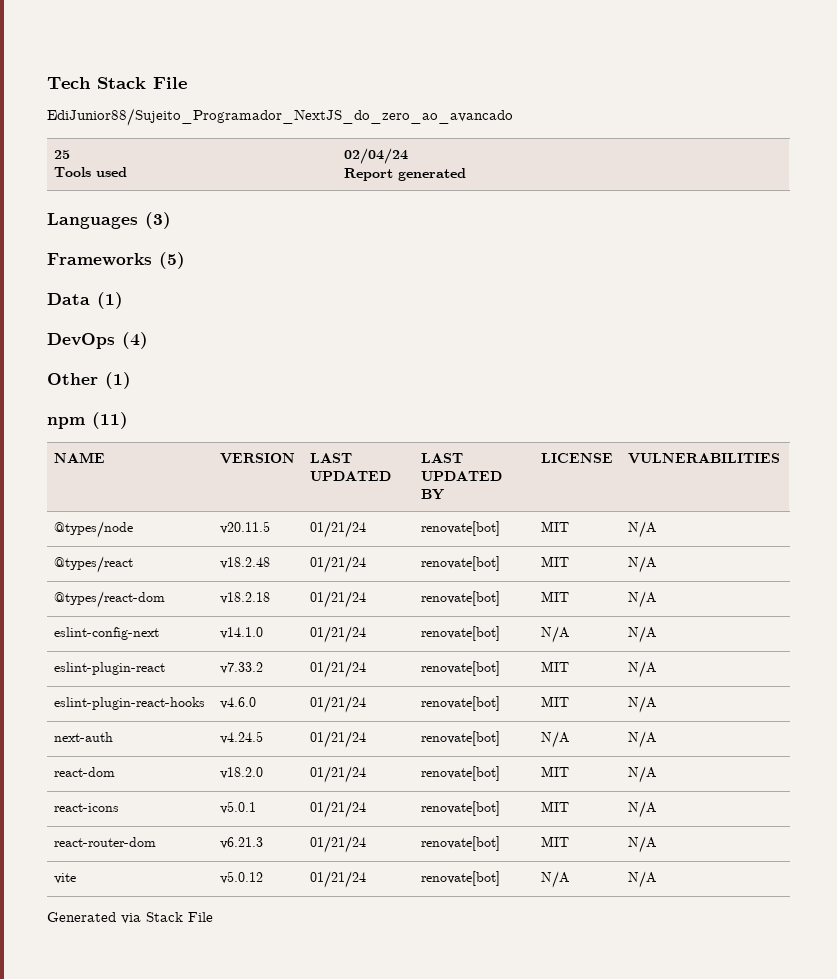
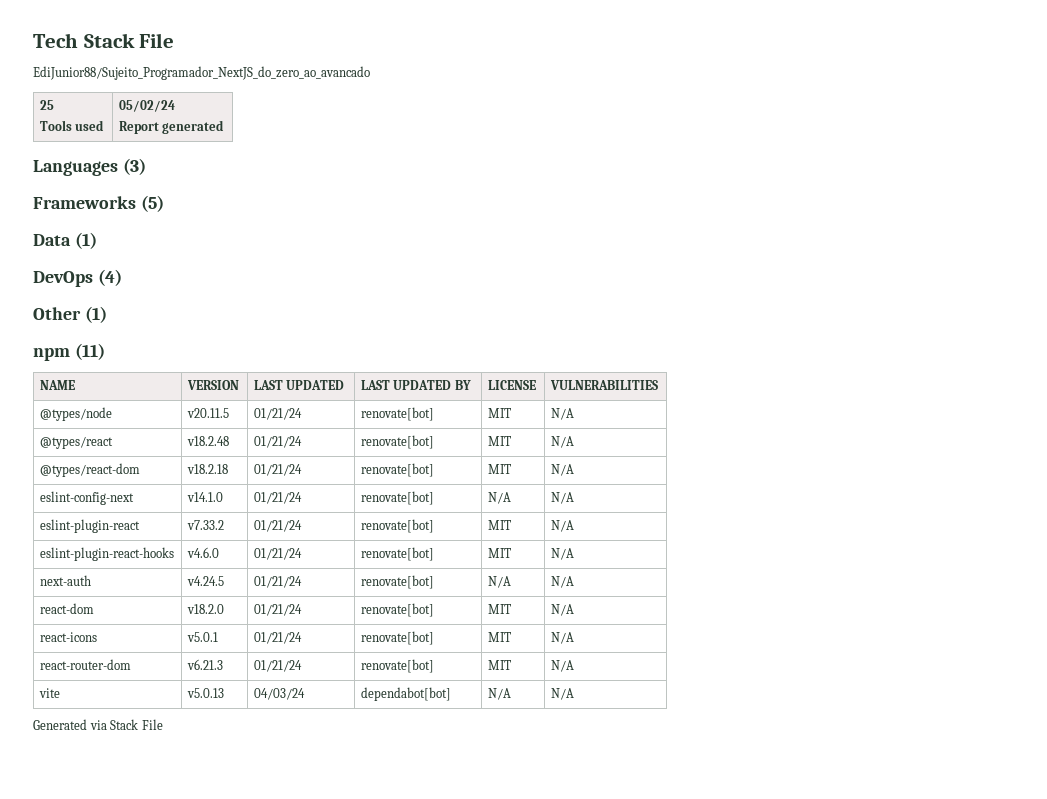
  25
- Tools used | 02/04/24
+ Tools used | 05/02/24
- vite | v5.0.12 | 01/21/24 | renovate[bot] | N/A | N/A
+ vite | v5.0.13 | 04/03/24 | dependabot[bot] | N/A | N/A

